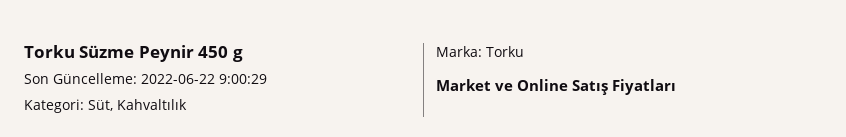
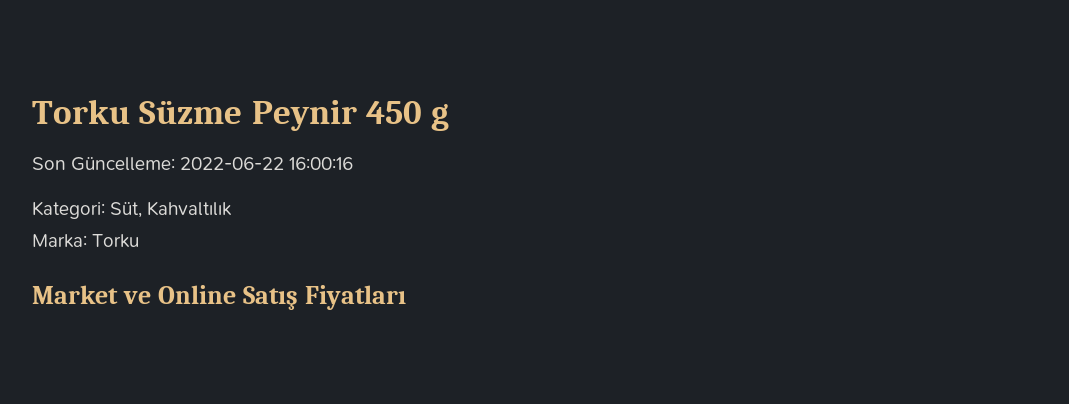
- Son Güncelleme: 2022-06-22 9:00:29
+ Son Güncelleme: 2022-06-22 16:00:16

